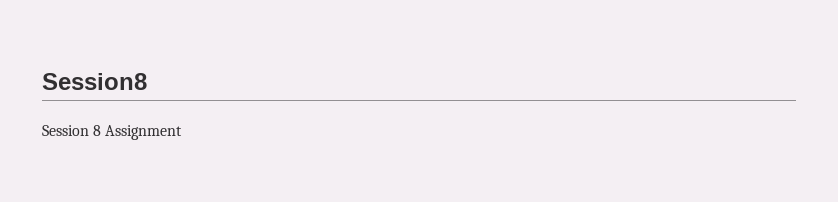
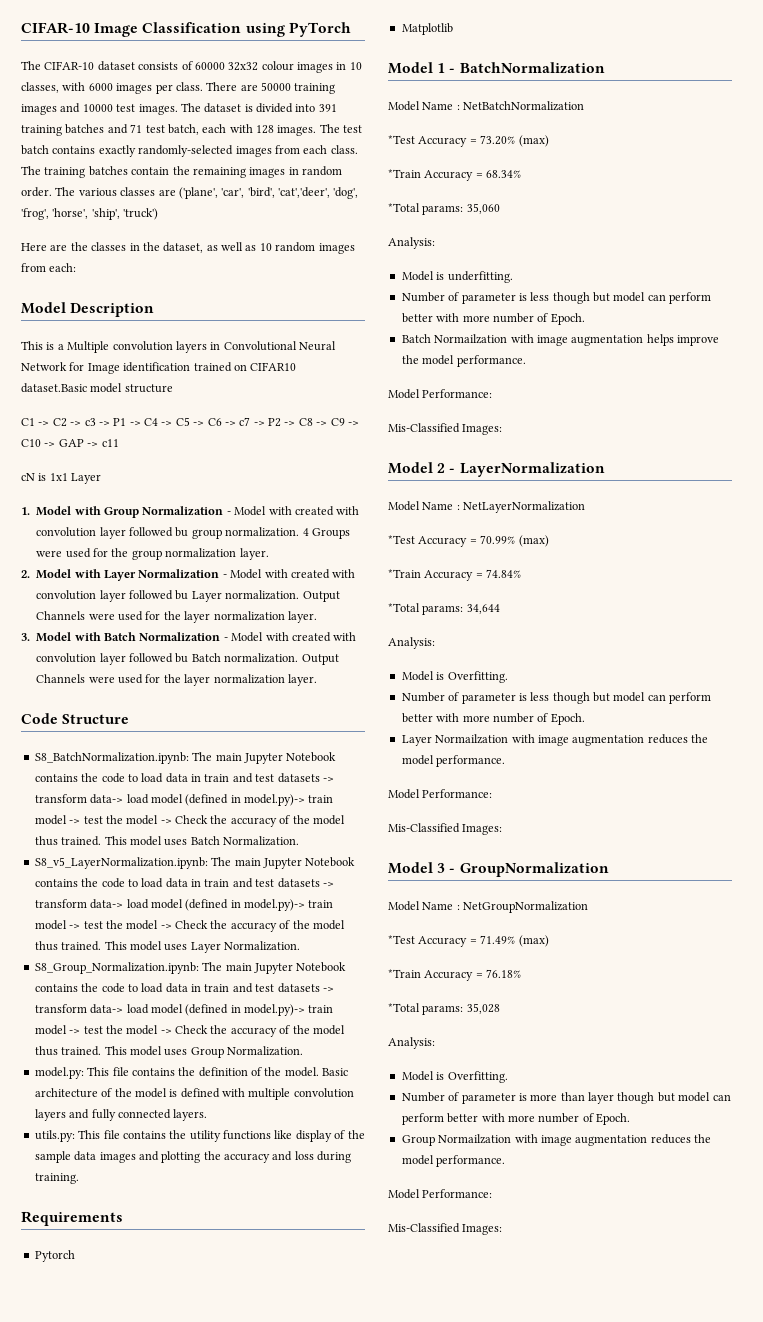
- Session8
- Session 8 Assignment
+ CIFAR-10 Image Classification using PyTorch
+ The CIFAR-10 dataset consists of 60000 32x32 colour images in 10 classes, with 6000 images per class. There are 50000 training images and 10000 test images. The dataset is divided into 391 training batches and 71 test batch, each with 128 images. The test batch contains exactly randomly-selected images from each class. The training batches contain the remaining images in random order. The various classes are ('plane', 'car', 'bird', 'cat','deer', 'dog', 'frog', 'horse', 'ship', 'truck')
+ Here are the classes in the dataset, as well as 10 random images from each:
+ Model Description
+ This is a Multiple convolution layers in Convolutional Neural Network for Image identification trained on CIFAR10 dataset.Basic model structure
+ C1 -> C2 -> c3 -> P1 -> C4 -> C5 -> C6 -> c7 -> P2 -> C8 -> C9 -> C10 -> GAP -> c11
+ cN is 1x1 Layer
+ 1. Model with Group Normalization - Model with created with convolution layer followed bu group normalization. 4 Groups were used for the group normalization layer.
+ 2. Model with Layer Normalization - Model with created with convolution layer followed bu Layer normalization. Output Channels were used for the layer normalization layer.
+ 3. Model with Batch Normalization - Model with created with convolution layer followed bu Batch normalization. Output Channels were used for the layer normalization layer.
+ Code Structure
+ S8_BatchNormalization.ipynb: The main Jupyter Notebook contains the code to load data in train and test datasets -> transform data-> load model (defined in model.py)-> train model -> test the model -> Check the accuracy of the model thus trained. This model uses Batch Normalization.
+ S8_v5_LayerNormalization.ipynb: The main Jupyter Notebook contains the code to load data in train and test datasets -> transform data-> load model (defined in model.py)-> train model -> test the model -> Check the accuracy of the model thus trained. This model uses Layer Normalization.
+ S8_Group_Normalization.ipynb: The main Jupyter Notebook contains the code to load data in train and test datasets -> transform data-> load model (defined in model.py)-> train model -> test the model -> Check the accuracy of the model thus trained. This model uses Group Normalization.
+ model.py: This file contains the definition of the model. Basic architecture of the model is defined with multiple convolution layers and fully connected layers.
+ utils.py: This file contains the utility functions like display of the sample data images and plotting the accuracy and loss during training.
+ Requirements
+ Pytorch
+ Matplotlib
+ Model 1 - BatchNormalization
+ Model Name : NetBatchNormalization
+ *Test Accuracy = 73.20% (max)
+ *Train Accuracy = 68.34%
+ *Total params: 35,060
+ Analysis:
+ Model is underfitting.
+ Number of parameter is less though but model can perform better with more number of Epoch.
+ Batch Normailzation with image augmentation helps improve the model performance.
+ Model Performance:
+ Mis-Classified Images:
+ Model 2 - LayerNormalization
+ Model Name : NetLayerNormalization
+ *Test Accuracy = 70.99% (max)
+ *Train Accuracy = 74.84%
+ *Total params: 34,644
+ Analysis:
+ Model is Overfitting.
+ Number of parameter is less though but model can perform better with more number of Epoch.
+ Layer Normailzation with image augmentation reduces the model performance.
+ Model Performance:
+ Mis-Classified Images:
+ Model 3 - GroupNormalization
+ Model Name : NetGroupNormalization
+ *Test Accuracy = 71.49% (max)
+ *Train Accuracy = 76.18%
+ *Total params: 35,028
+ Analysis:
+ Model is Overfitting.
+ Number of parameter is more than layer though but model can perform better with more number of Epoch.
+ Group Normailzation with image augmentation reduces the model performance.
+ Model Performance:
+ Mis-Classified Images:

